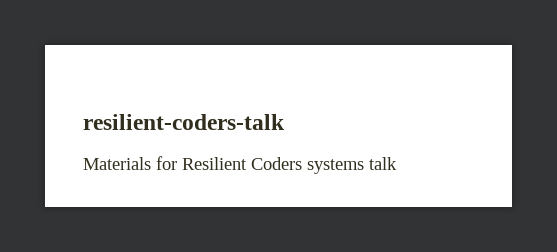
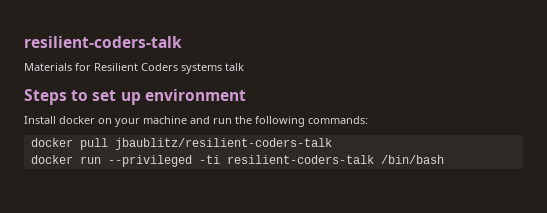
+ Steps to set up environment
+ Install docker on your machine and run the following commands:
+ docker pull jbaublitz/resilient-coders-talk
+ docker run --privileged -ti resilient-coders-talk /bin/bash

